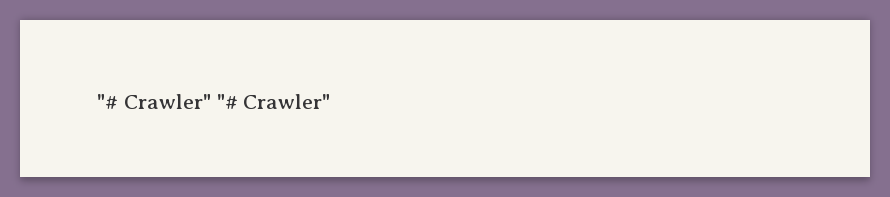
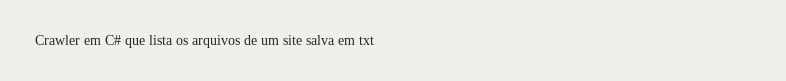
- "# Crawler" "# Crawler"
+ Crawler em C# que lista os arquivos de um site salva em txt

